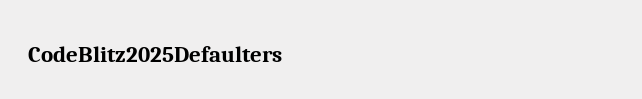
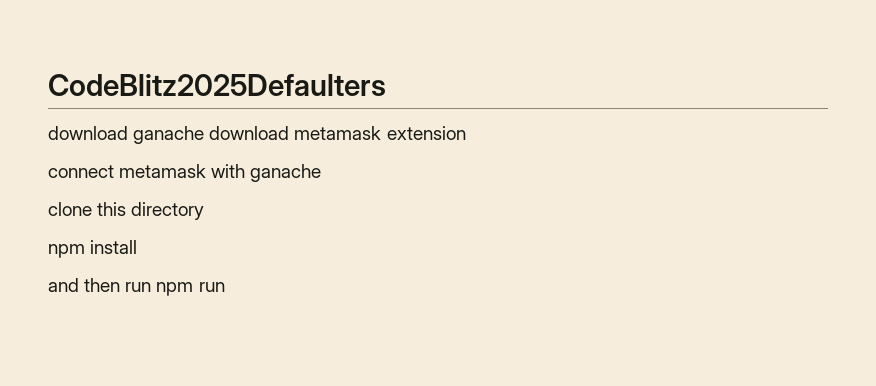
+ download ganache download metamask extension
+ connect metamask with ganache
+ clone this directory
+ npm install
+ and then run npm run

